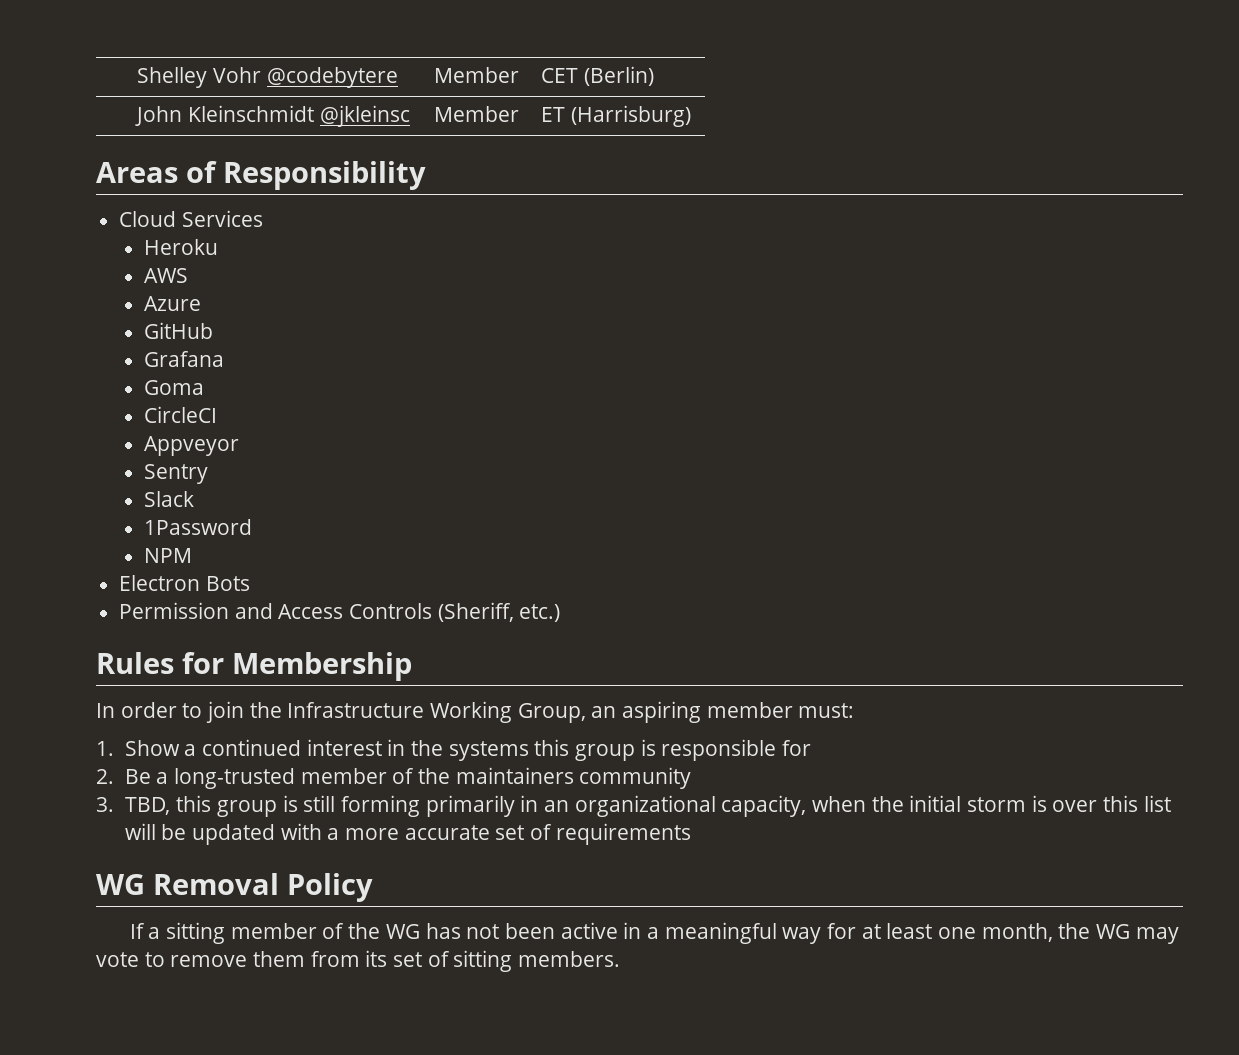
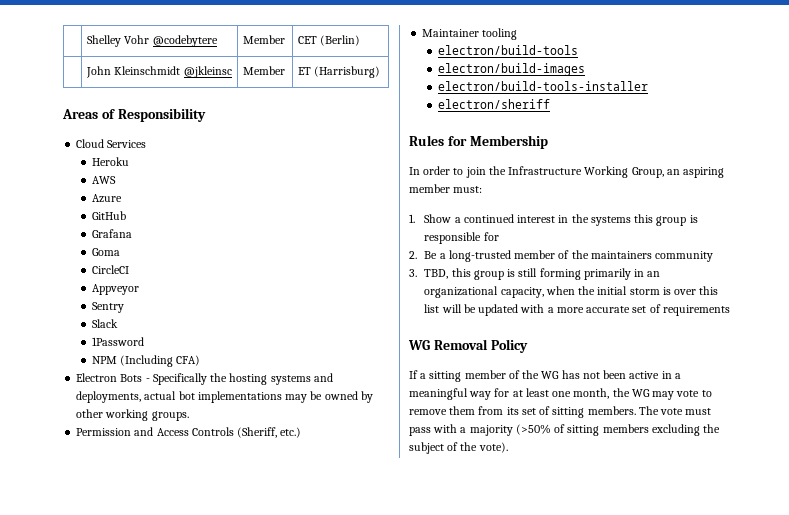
- NPM
+ NPM (Including CFA)
- Electron Bots
+ Electron Bots - Specifically the hosting systems and deployments, actual bot implementations may be owned by other working groups.
+ Maintainer tooling
+ electron/build-tools
+ electron/build-images
+ electron/build-tools-installer
+ electron/sheriff
+ The vote must pass with a majority (>50% of sitting members excluding the subject of the vote).

